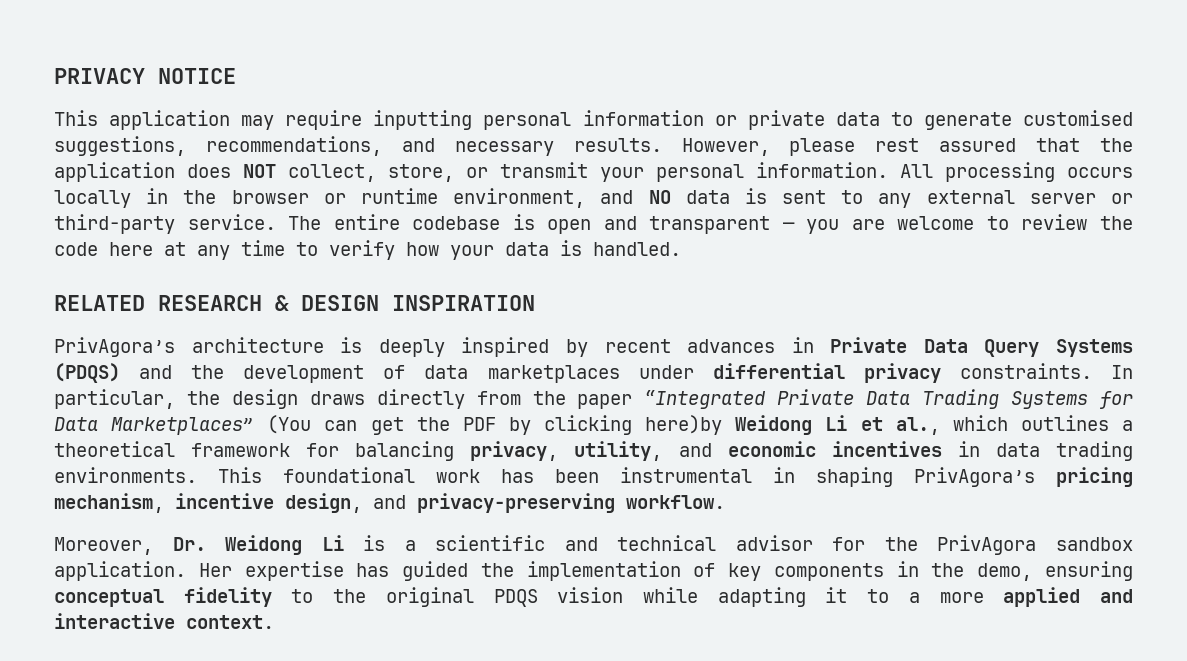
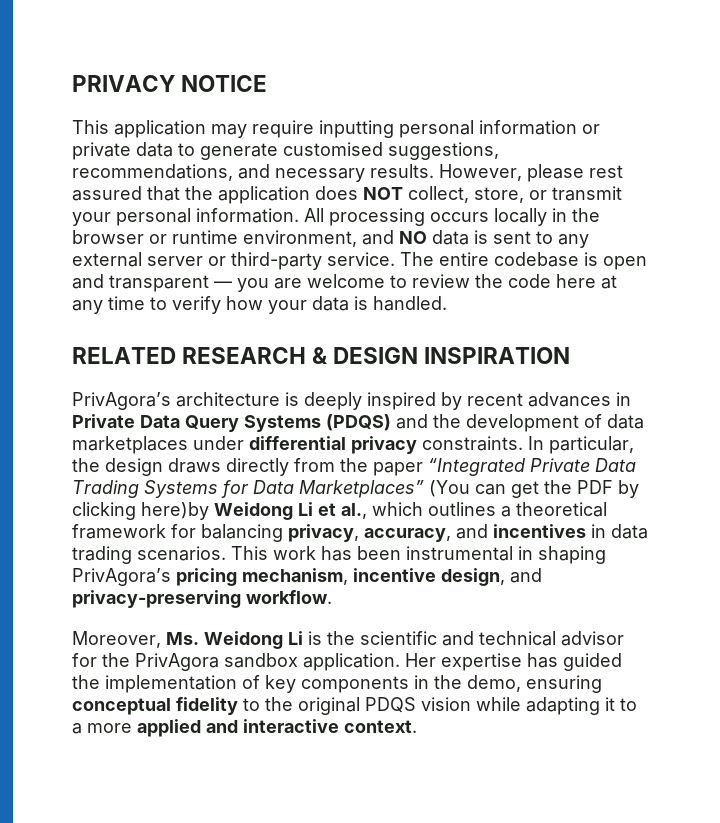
- In particular, the design draws directly from the paper “Integrated Private Data Trading Systems for Data Marketplaces” (You can get the PDF by clicking here)by Weidong Li et al., which outlines a theoretical framework for balancing privacy, utility, and economic incentives in data trading environments. This foundational work has been instrumental in shaping PrivAgora’s pricing mechanism, incentive design, and privacy-preserving workflow.
+ In particular, the design draws directly from the paper “Integrated Private Data Trading Systems for Data Marketplaces” (You can get the PDF by clicking here)by Weidong Li et al., which outlines a theoretical framework for balancing privacy, accuracy, and incentives in data trading scenarios. This work has been instrumental in shaping PrivAgora’s pricing mechanism, incentive design, and privacy-preserving workflow.
- Moreover, Dr. Weidong Li is a scientific and technical advisor for the PrivAgora sandbox application.
+ Moreover, Ms. Weidong Li is the scientific and technical advisor for the PrivAgora sandbox application.

